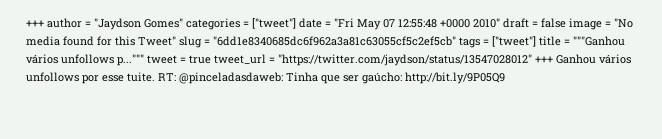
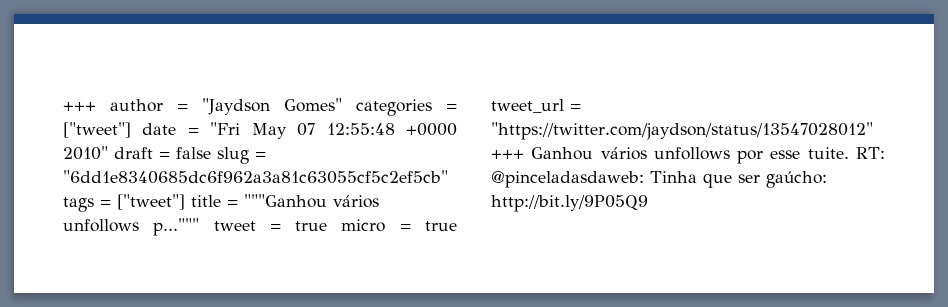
- +++ author = "Jaydson Gomes" categories = ["tweet"] date = "Fri May 07 12:55:48 +0000 2010" draft = false image = "No media found for this Tweet" slug = "6dd1e8340685dc6f962a3a81c63055cf5c2ef5cb" tags = ["tweet"] title = """Ganhou vários unfollows p...""" tweet = true tweet_url = "https://twitter.com/jaydson/status/13547028012" +++ Ganhou vários unfollows por esse tuite.
+ +++ author = "Jaydson Gomes" categories = ["tweet"] date = "Fri May 07 12:55:48 +0000 2010" draft = false slug = "6dd1e8340685dc6f962a3a81c63055cf5c2ef5cb" tags = ["tweet"] title = """Ganhou vários unfollows p...""" tweet = true micro = true tweet_url = "https://twitter.com/jaydson/status/13547028012" +++ Ganhou vários unfollows por esse tuite.

